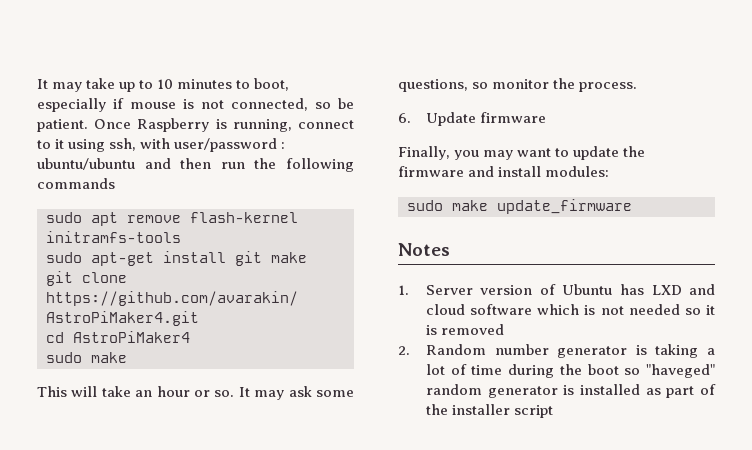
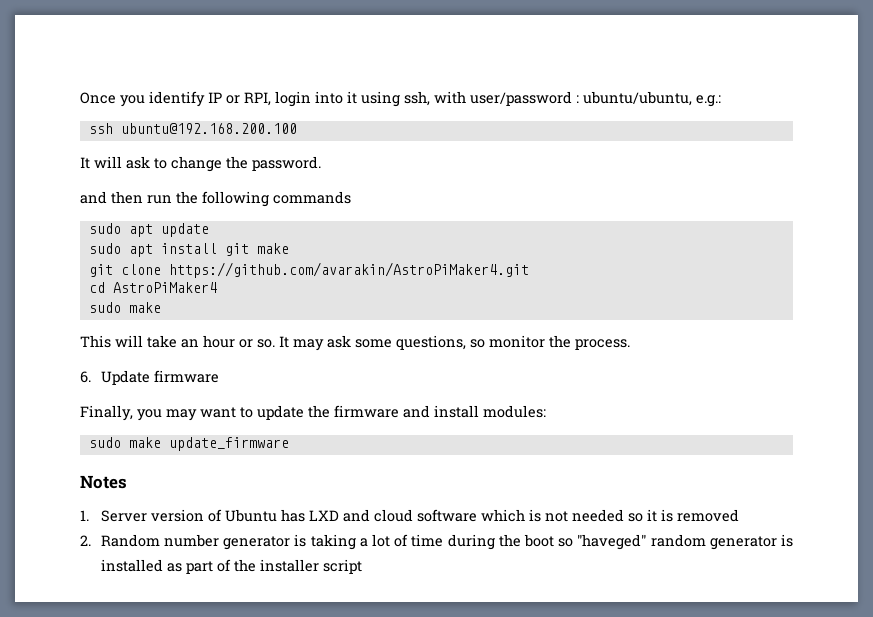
- It may take up to 10 minutes to boot, especially if mouse is not connected, so be patient. Once Raspberry is running, connect to it using ssh, with user/password : ubuntu/ubuntu and then run the following commands
+ Once you identify IP or RPI, login into it using ssh, with user/password : ubuntu/ubuntu, e.g.:
+ ssh ubuntu@192.168.200.100
+ It will ask to change the password.
+ and then run the following commands
- sudo apt remove flash-kernel initramfs-tools
- sudo apt-get install git make
+ sudo apt update
+ sudo apt install git make

